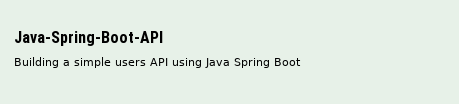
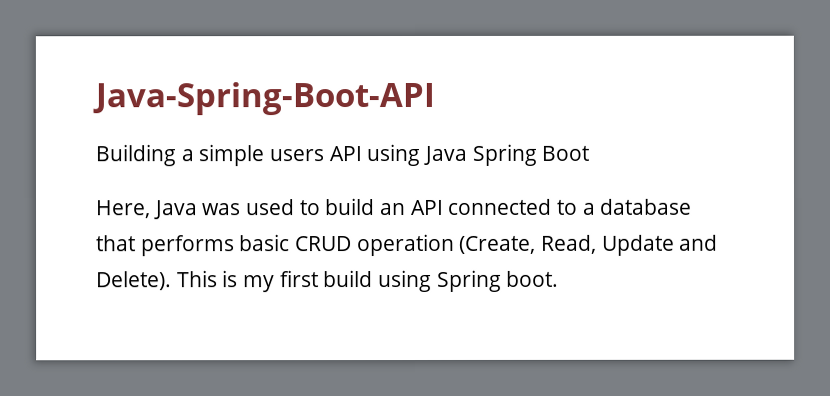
+ Here, Java was used to build an API connected to a database that performs basic CRUD operation (Create, Read, Update and Delete). This is my first build using Spring boot.

